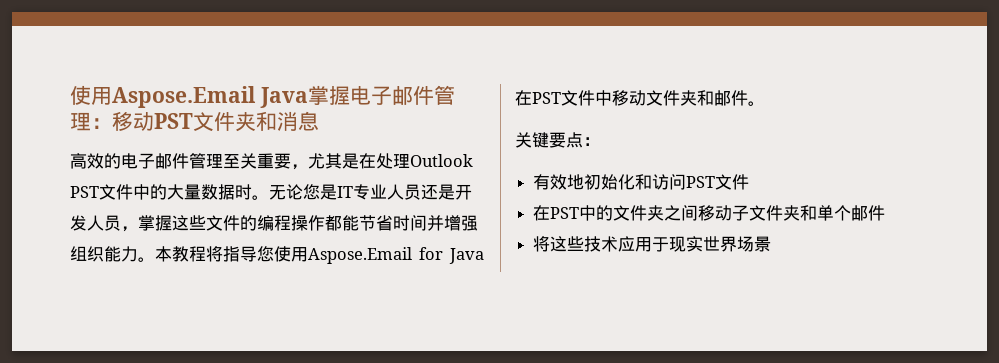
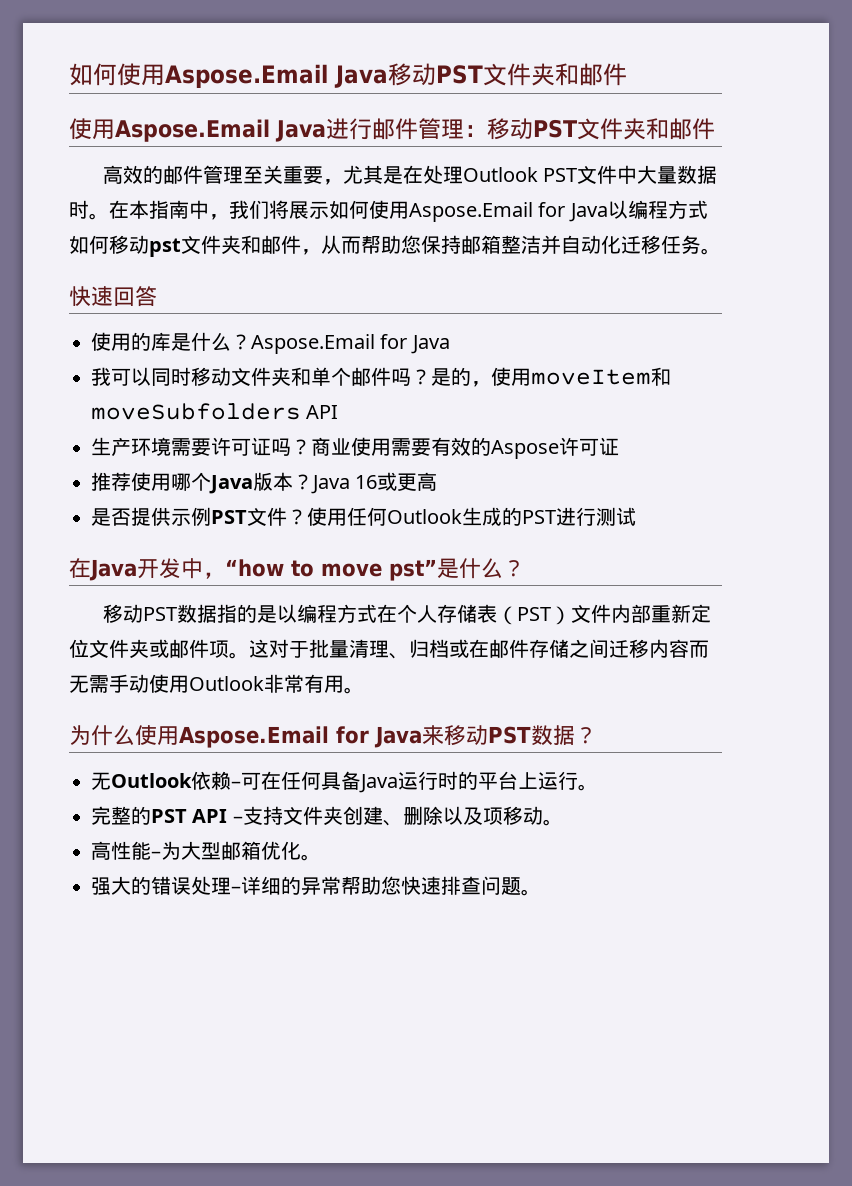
- 使用Aspose.Email Java掌握电子邮件管理：移动PST文件夹和消息
+ 如何使用Aspose.Email Java移动PST文件夹和邮件
+ 使用Aspose.Email Java进行邮件管理：移动PST文件夹和邮件
- 高效的电子邮件管理至关重要，尤其是在处理Outlook PST文件中的大量数据时。
+ 高效的邮件管理至关重要，尤其是在处理Outlook PST文件中大量数据时。
- 无论您是IT专业人员还是开发人员，掌握这些文件的编程操作都能节省时间并增强组织能力。本教程将指导您使用Aspose.Email for Java在PST文件中移动文件夹和邮件。
- 关键要点：
- 有效地初始化和访问PST文件
- 在PST中的文件夹之间移动子文件夹和单个邮件
- 将这些技术应用于现实世界场景
+ 在本指南中，我们将展示如何使用Aspose.Email for Java以编程方式如何移动pst文件夹和邮件，从而帮助您保持邮箱整洁并自动化迁移任务。
+ 快速回答
+ 使用的库是什么？Aspose.Email for Java
+ 我可以同时移动文件夹和单个邮件吗？是的，使用moveItem和moveSubfolders API
+ 生产环境需要许可证吗？商业使用需要有效的Aspose许可证
+ 推荐使用哪个Java版本？Java 16或更高
+ 是否提供示例PST文件？使用任何Outlook生成的PST进行测试
+ 在Java开发中，“how to move pst”是什么？
+ 移动PST数据指的是以编程方式在个人存储表（PST）文件内部重新定位文件夹或邮件项。这对于批量清理、归档或在邮件存储之间迁移内容而无需手动使用Outlook非常有用。
+ 为什么使用Aspose.Email for Java来移动PST数据？
+ 无Outlook依赖–可在任何具备Java运行时的平台上运行。
+ 完整的PST API –支持文件夹创建、删除以及项移动。
+ 高性能–为大型邮箱优化。
+ 强大的错误处理–详细的异常帮助您快速排查问题。

